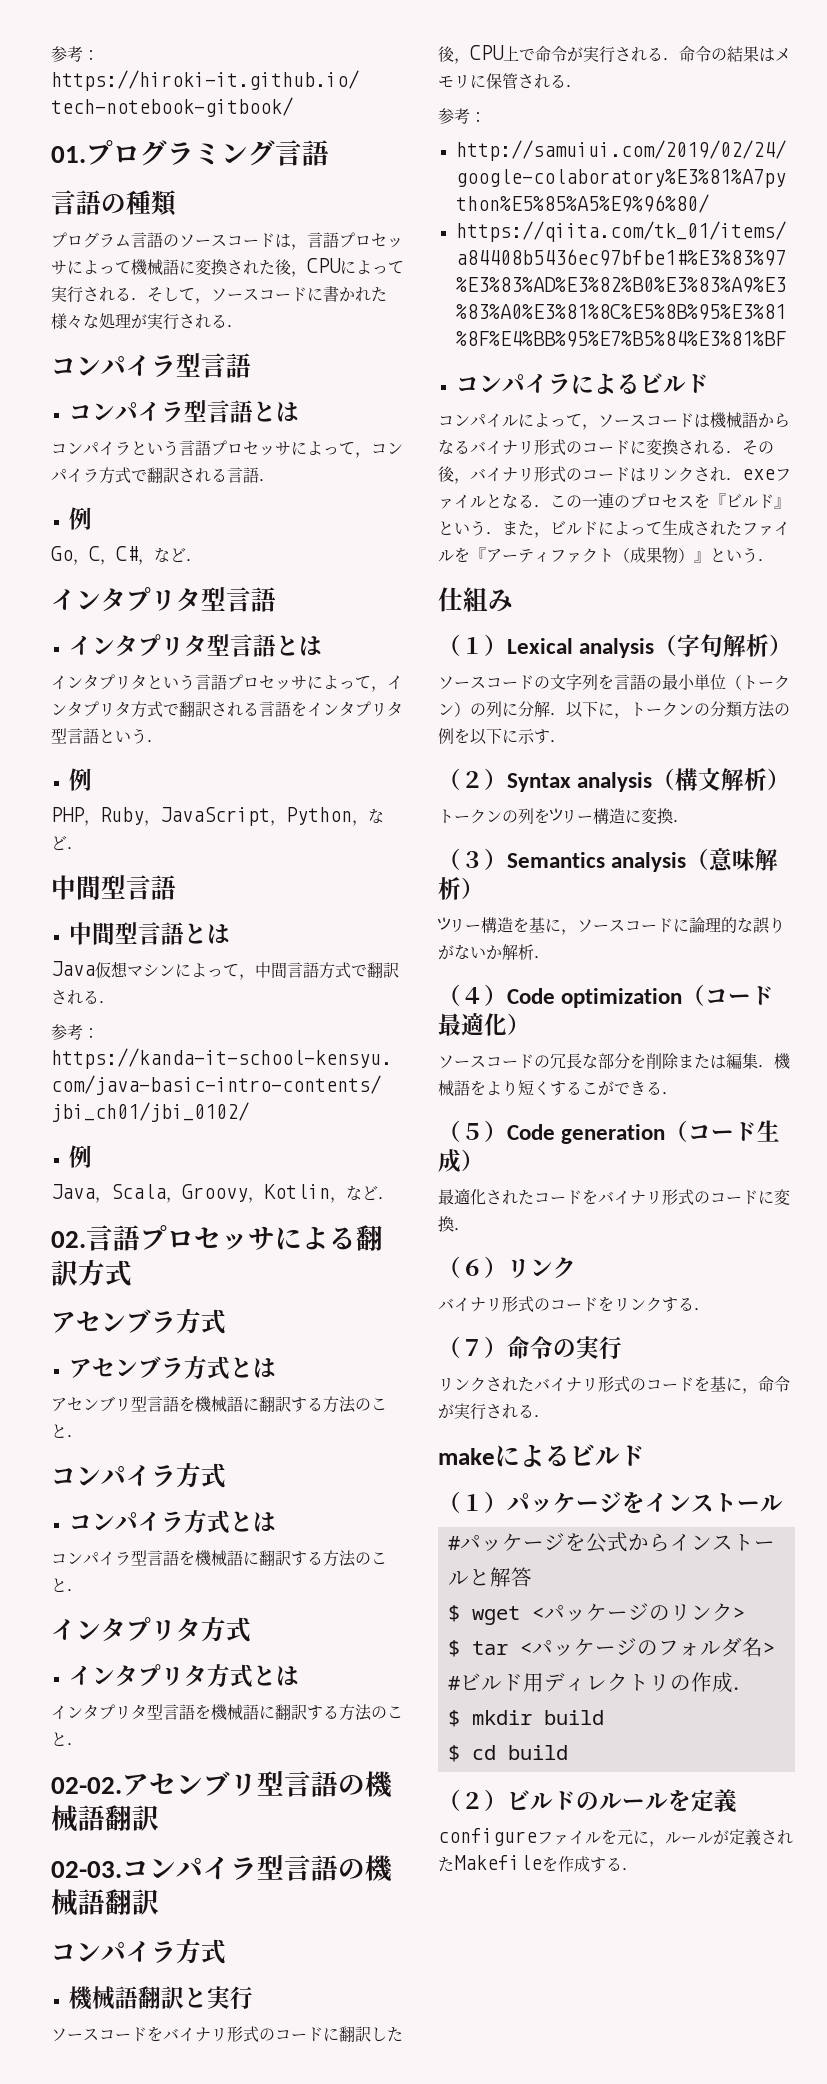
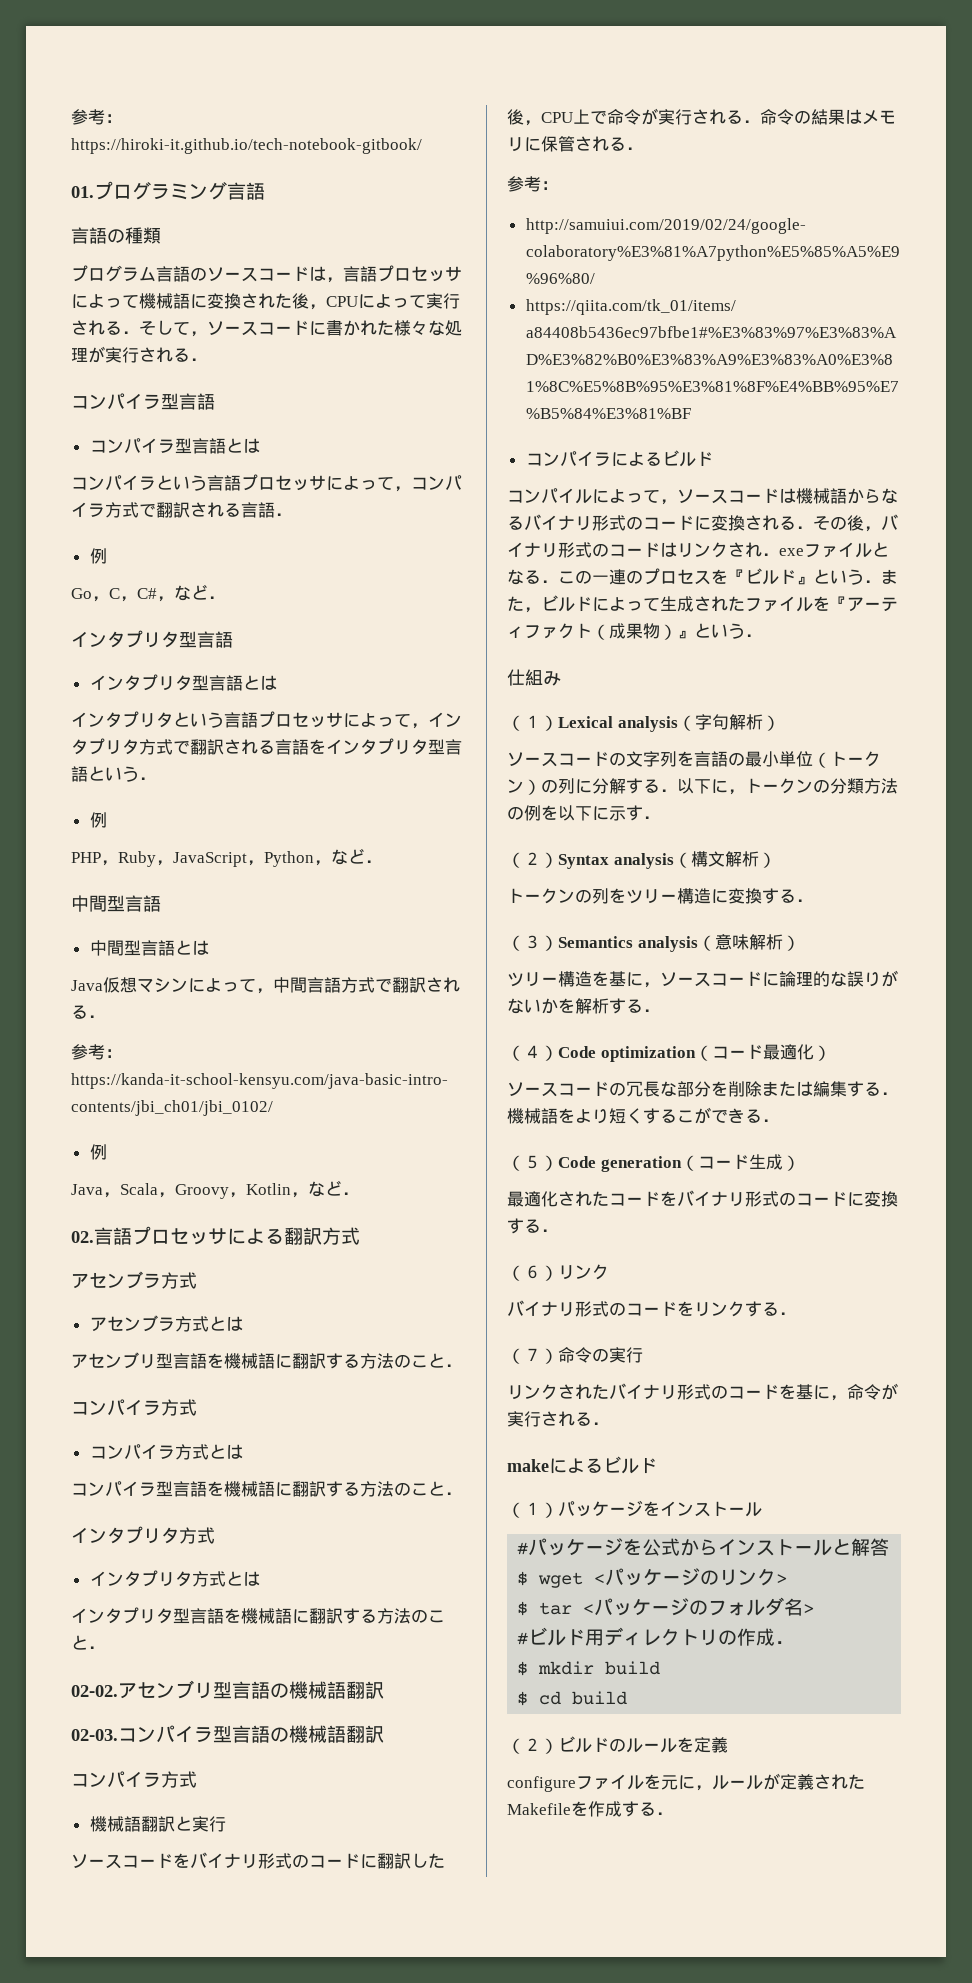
- ソースコードの文字列を言語の最小単位（トークン）の列に分解．以下に，トークンの分類方法の例を以下に示す．
+ ソースコードの文字列を言語の最小単位（トークン）の列に分解する．以下に，トークンの分類方法の例を以下に示す．
- トークンの列をツリー構造に変換．
+ トークンの列をツリー構造に変換する．
- ツリー構造を基に，ソースコードに論理的な誤りがないか解析．
+ ツリー構造を基に，ソースコードに論理的な誤りがないかを解析する．
- ソースコードの冗長な部分を削除または編集．機械語をより短くするこができる．
+ ソースコードの冗長な部分を削除または編集する．機械語をより短くするこができる．
- 最適化されたコードをバイナリ形式のコードに変換．
+ 最適化されたコードをバイナリ形式のコードに変換する．

